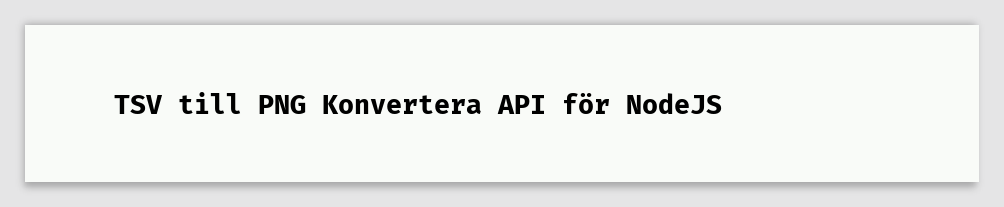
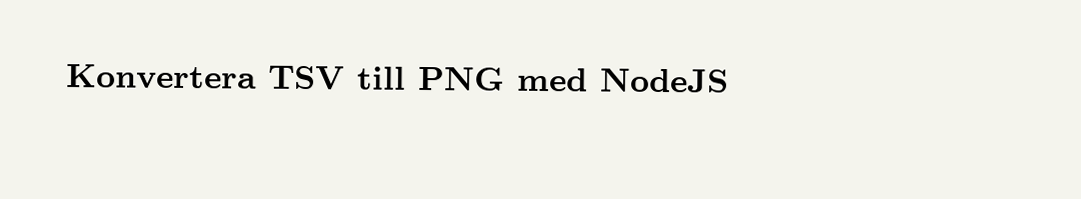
- TSV till PNG Konvertera API för NodeJS
+ Konvertera TSV till PNG med NodeJS

